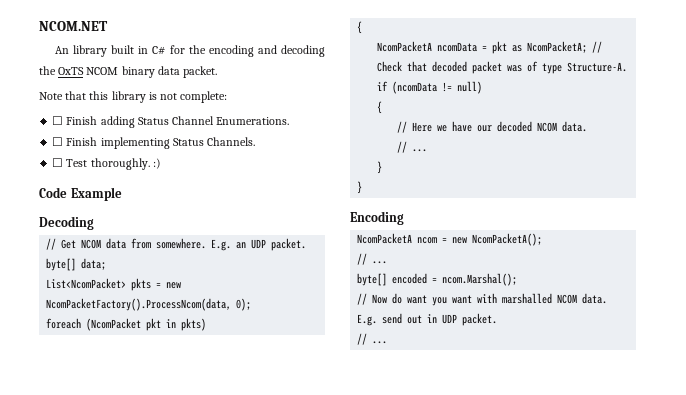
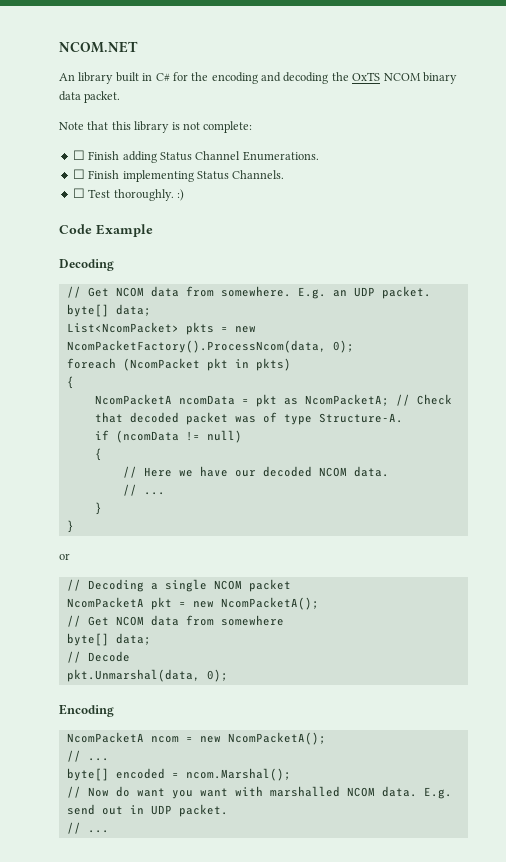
+ or
+ // Decoding a single NCOM packet
+ NcomPacketA pkt = new NcomPacketA();
+ // Get NCOM data from somewhere
+ byte[] data;
+ // Decode
+ pkt.Unmarshal(data, 0);

